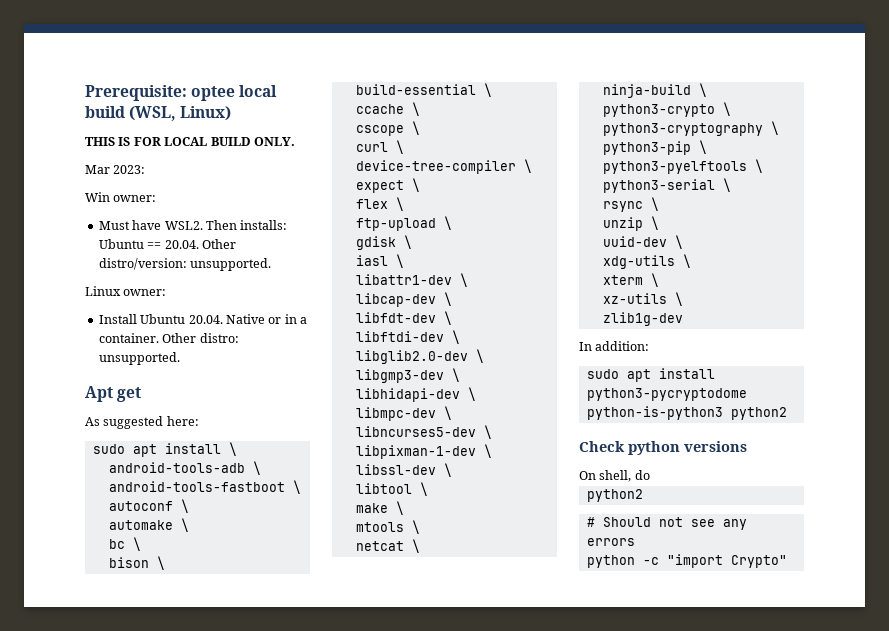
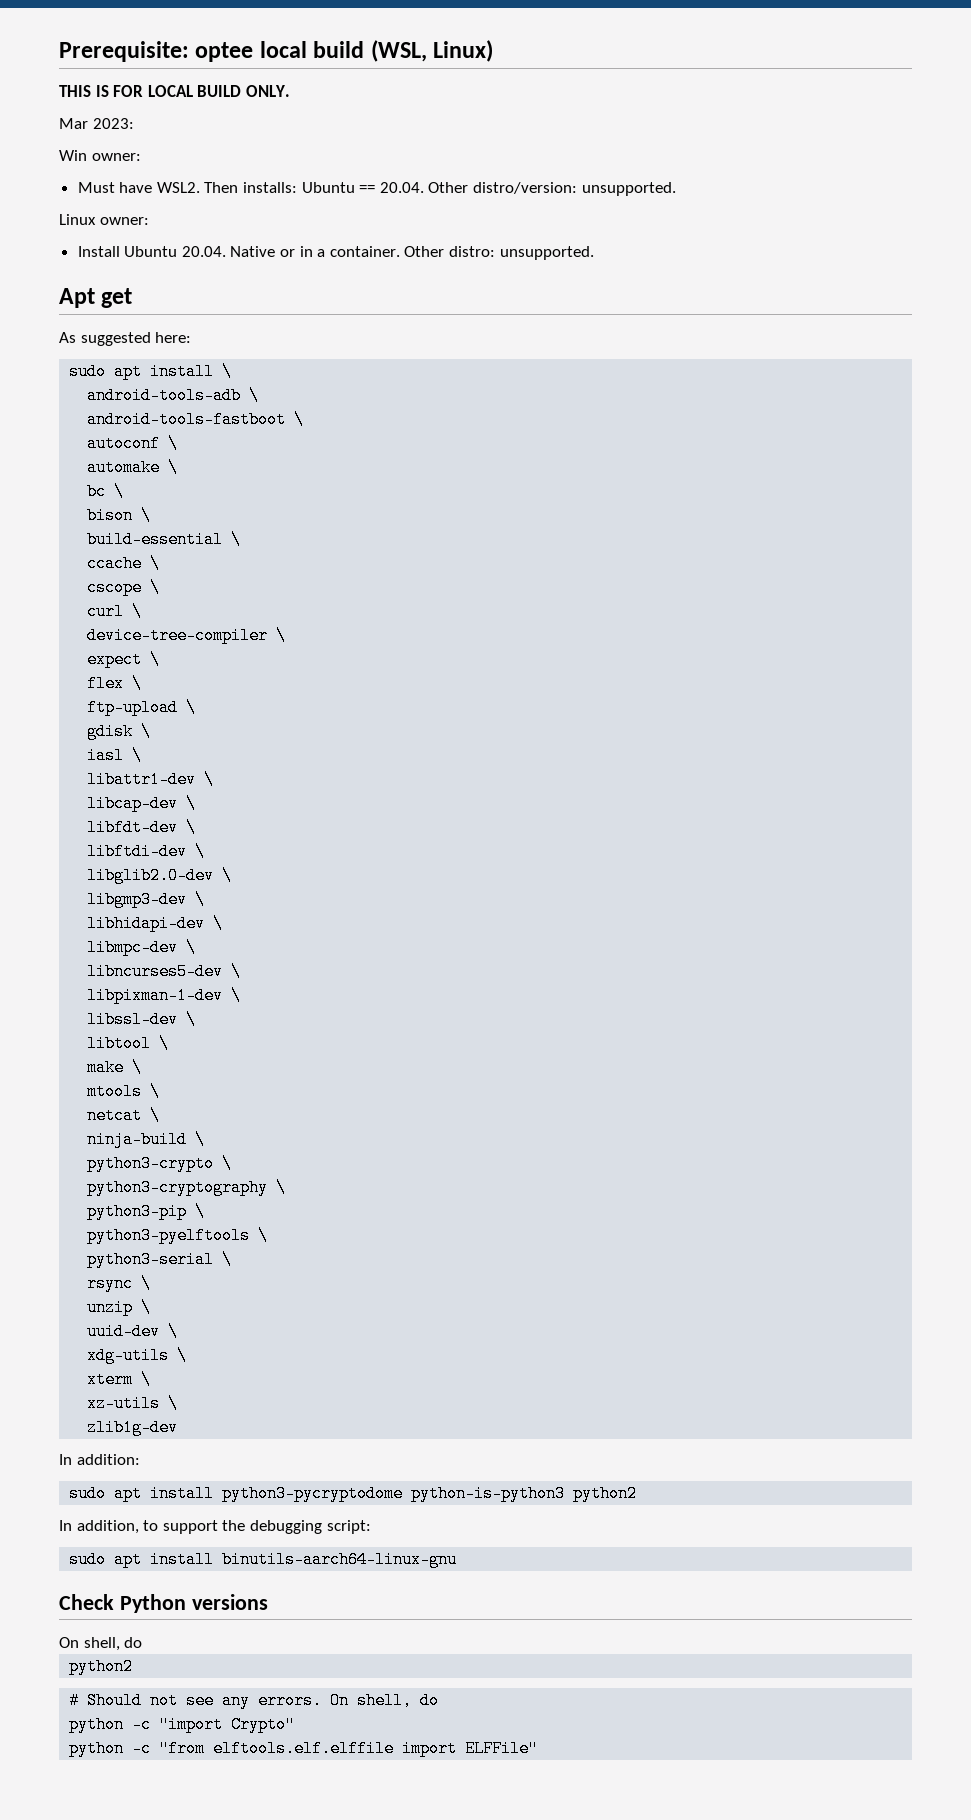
+ In addition, to support the debugging script:
+ sudo apt install binutils-aarch64-linux-gnu
- Check python versions
+ Check Python versions
- # Should not see any errors
+ # Should not see any errors. On shell, do
+ python -c "from elftools.elf.elffile import ELFFile"

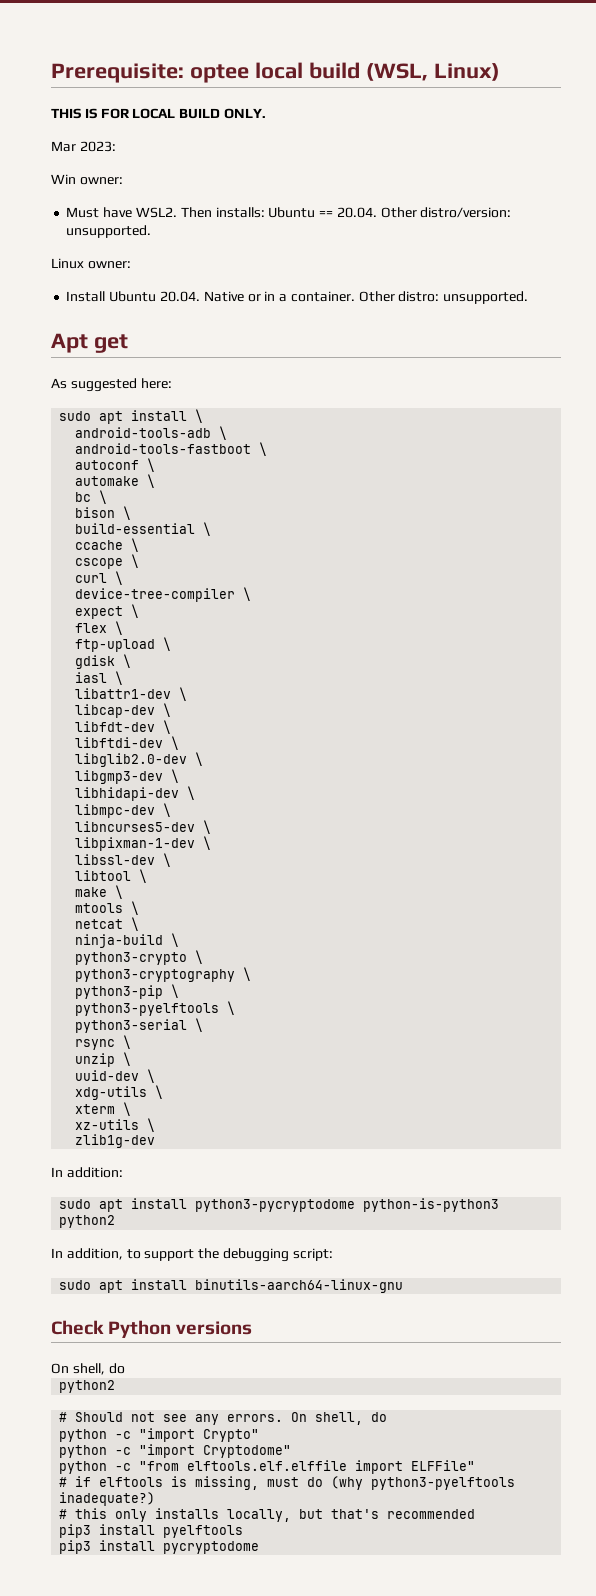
+ python -c "import Cryptodome"
+ # if elftools is missing, must do (why python3-pyelftools inadequate?)
+ # this only installs locally, but that's recommended
+ pip3 install pyelftools
+ pip3 install pycryptodome

